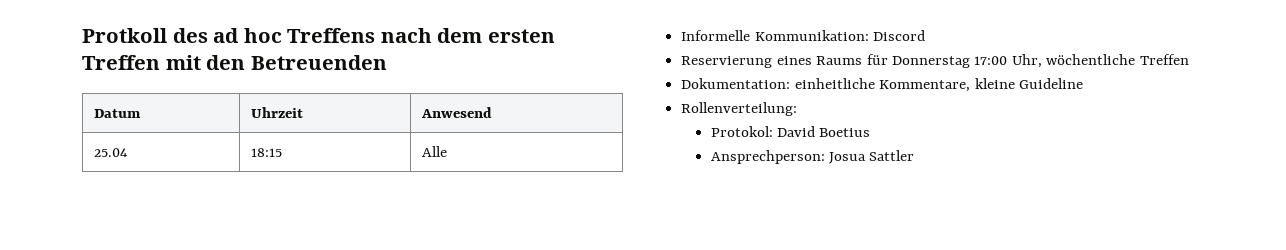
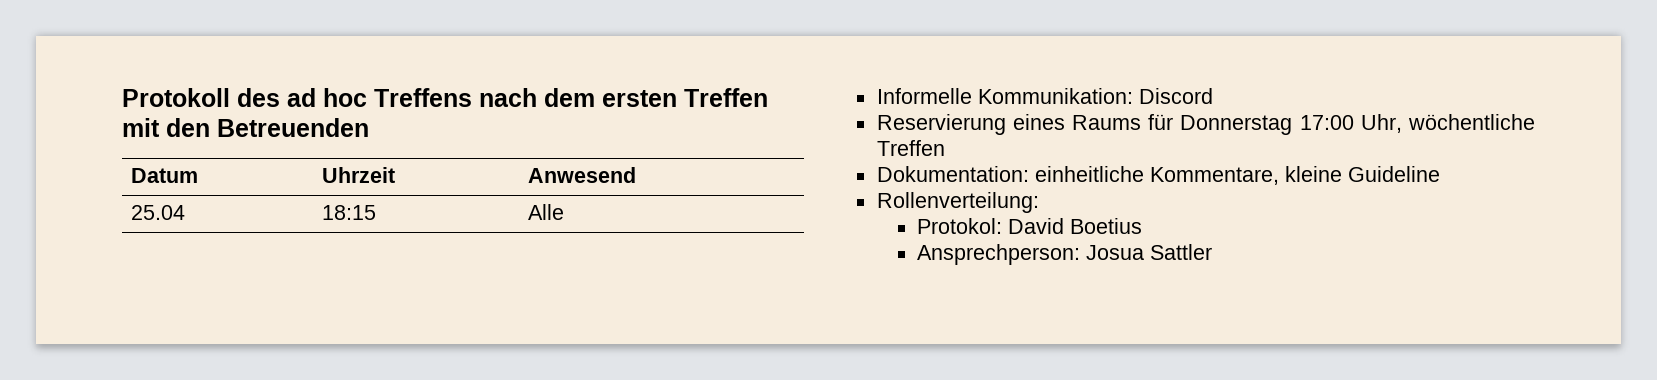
- Protkoll des ad hoc Treffens nach dem ersten Treffen mit den Betreuenden
+ Protokoll des ad hoc Treffens nach dem ersten Treffen mit den Betreuenden

